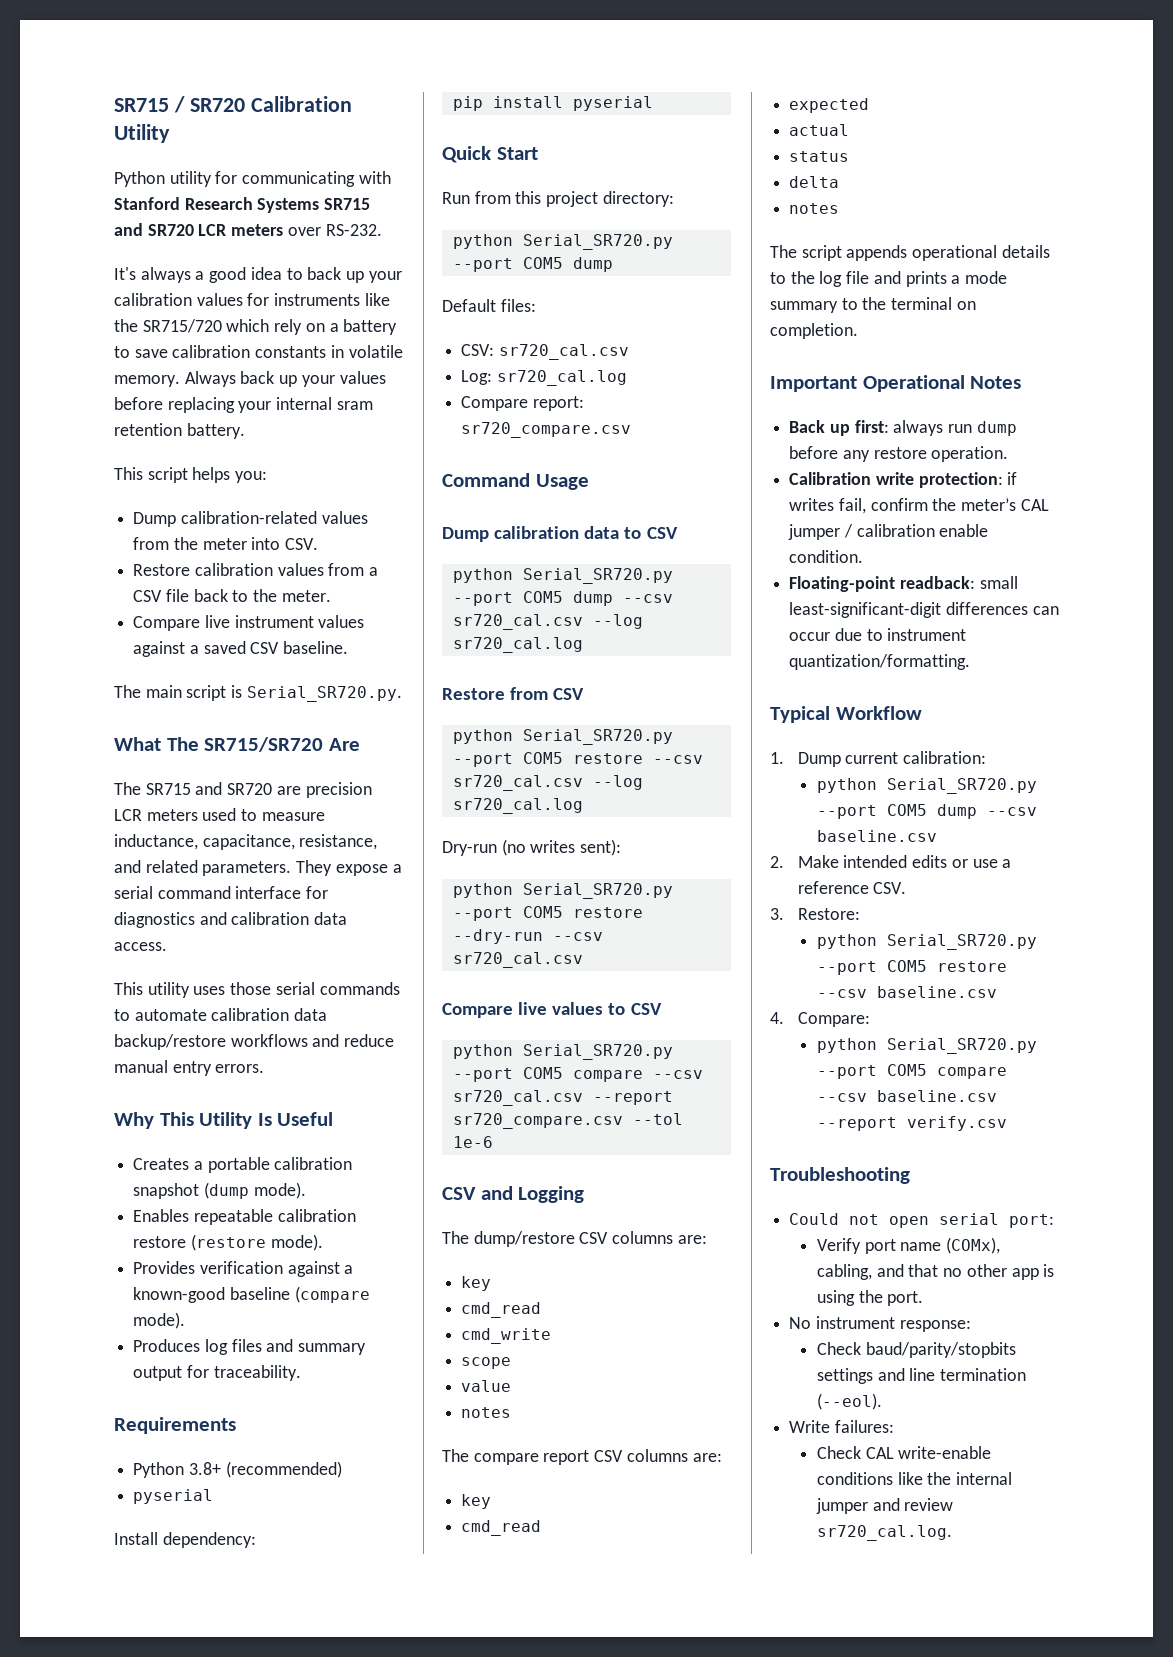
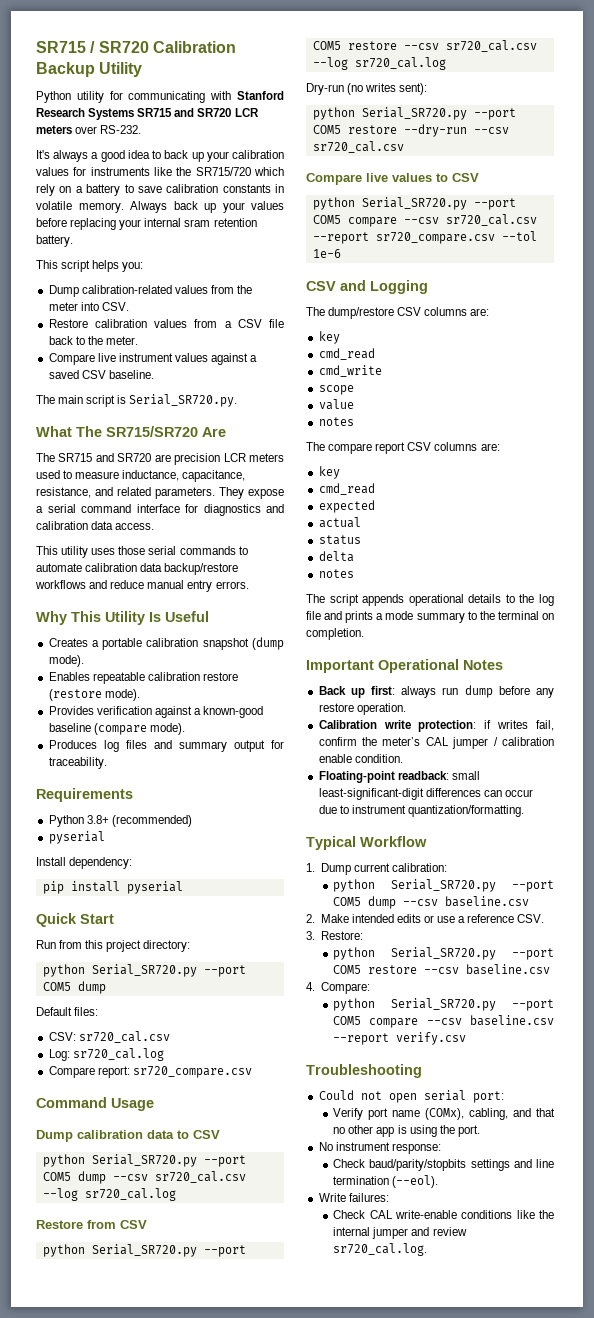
- SR715 / SR720 Calibration Utility
+ SR715 / SR720 Calibration Backup Utility

